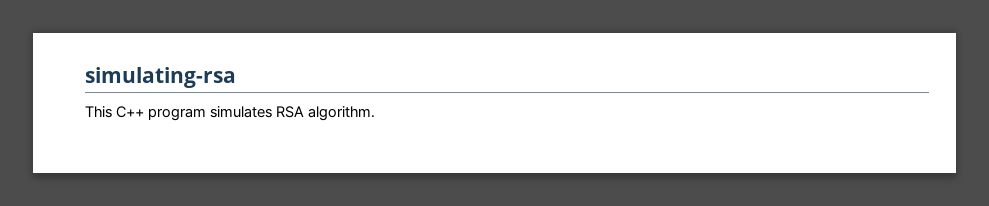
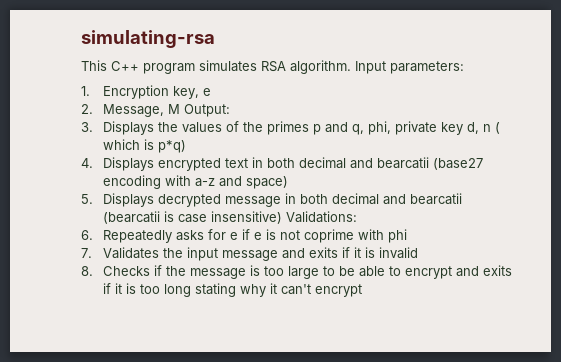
+ Input parameters:
+ 1. Encryption key, e
+ 2. Message, M Output:
+ 3. Displays the values of the primes p and q, phi, private key d, n ( which is p*q)
+ 4. Displays encrypted text in both decimal and bearcatii (base27 encoding with a-z and space)
+ 5. Displays decrypted message in both decimal and bearcatii (bearcatii is case insensitive) Validations:
+ 6. Repeatedly asks for e if e is not coprime with phi
+ 7. Validates the input message and exits if it is invalid
+ 8. Checks if the message is too large to be able to encrypt and exits if it is too long stating why it can't encrypt

